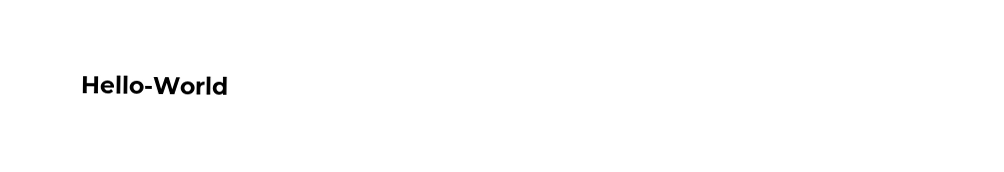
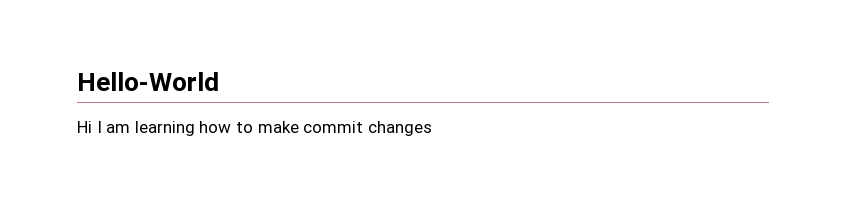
+ Hi I am learning how to make commit changes

